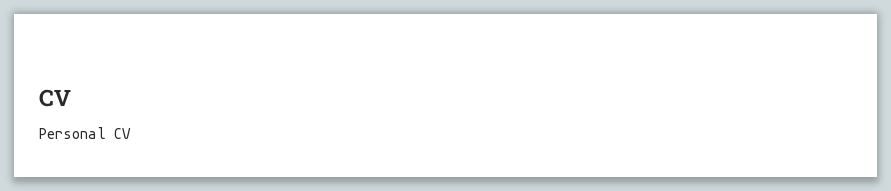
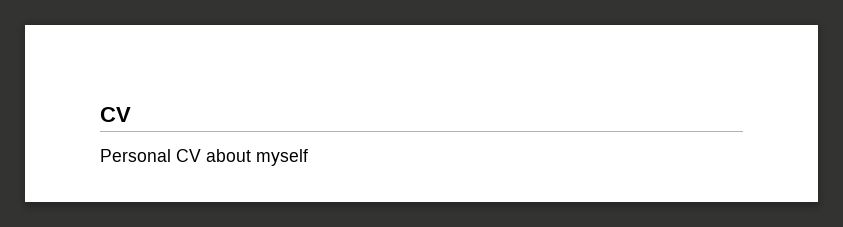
- Personal CV
+ Personal CV about myself

